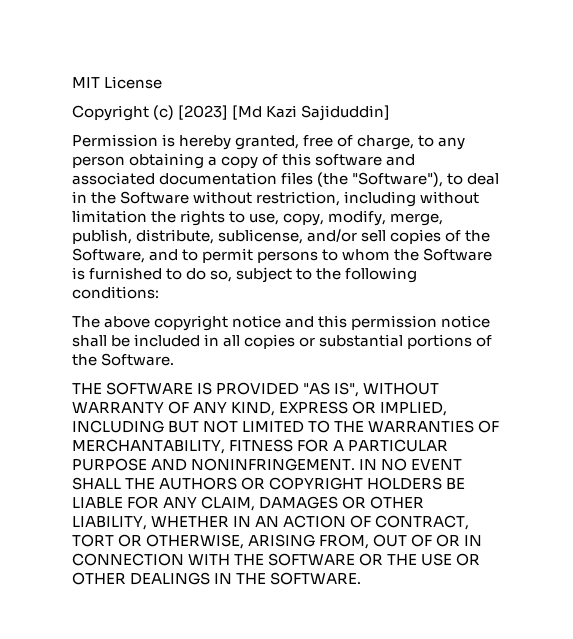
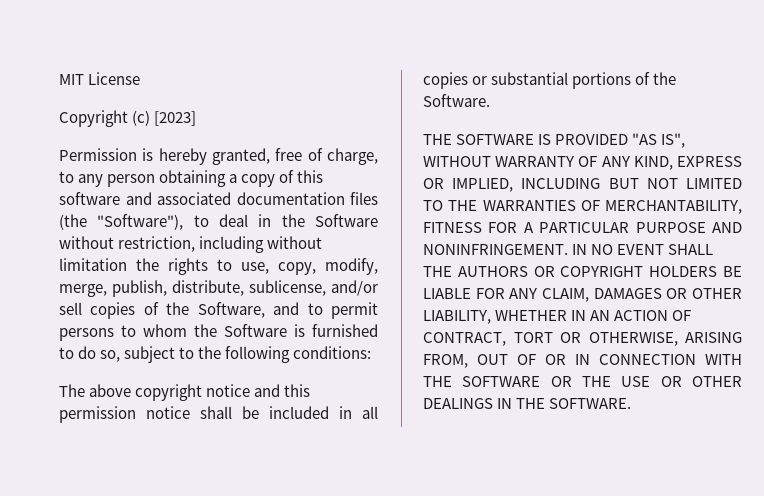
- Copyright (c) [2023] [Md Kazi Sajiduddin]
+ Copyright (c) [2023]

